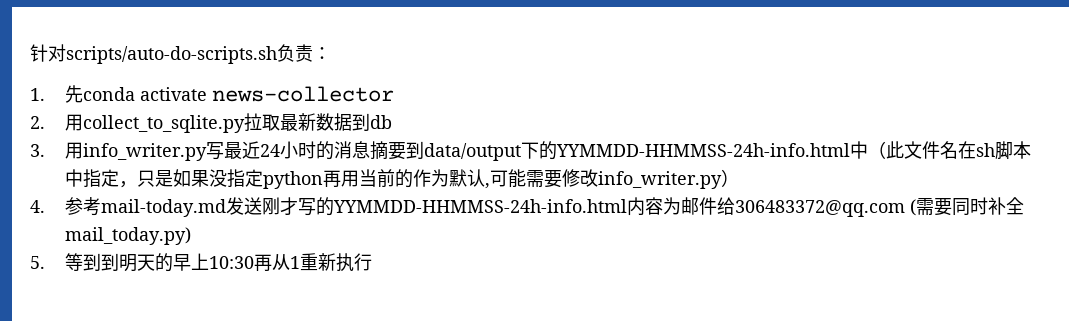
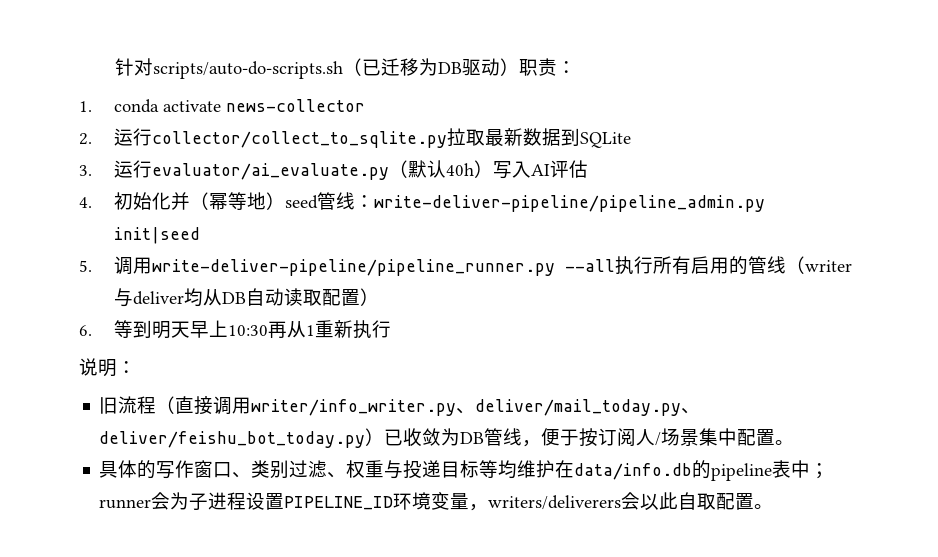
- 针对scripts/auto-do-scripts.sh负责：
+ 针对scripts/auto-do-scripts.sh（已迁移为DB驱动）职责：
- 1.先conda activate news-collector
+ 1. conda activate news-collector
- 2.用collect_to_sqlite.py拉取最新数据到db
+ 2.运行collector/collect_to_sqlite.py拉取最新数据到SQLite
- 3.用info_writer.py写最近24小时的消息摘要到data/output下的YYMMDD-HHMMSS-24h-info.html中（此文件名在sh脚本中指定，只是如果没指定python再用当前的作为默认,可能需要修改info_writer.py）
- 4.参考mail-today.md发送刚才写的YYMMDD-HHMMSS-24h-info.html内容为邮件给306483372@qq.com (需要同时补全mail_today.py)
- 5.等到到明天的早上10:30再从1重新执行
+ 3.运行evaluator/ai_evaluate.py（默认40h）写入AI评估
+ 4.初始化并（幂等地）seed管线：write-deliver-pipeline/pipeline_admin.py init|seed
+ 5.调用write-deliver-pipeline/pipeline_runner.py --all执行所有启用的管线（writer与deliver均从DB自动读取配置）
+ 6.等到明天早上10:30再从1重新执行
+ 说明：
+ 旧流程（直接调用writer/info_writer.py、deliver/mail_today.py、deliver/feishu_bot_today.py）已收敛为DB管线，便于按订阅人/场景集中配置。
+ 具体的写作窗口、类别过滤、权重与投递目标等均维护在data/info.db的pipeline表中；runner会为子进程设置PIPELINE_ID环境变量，writers/deliverers会以此自取配置。

